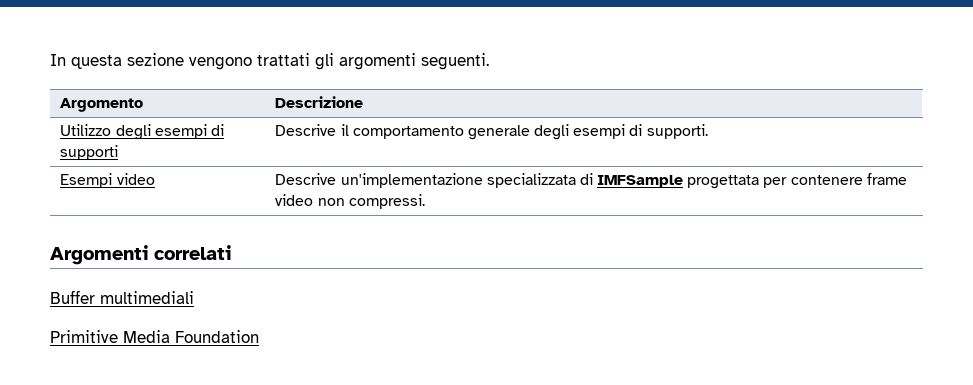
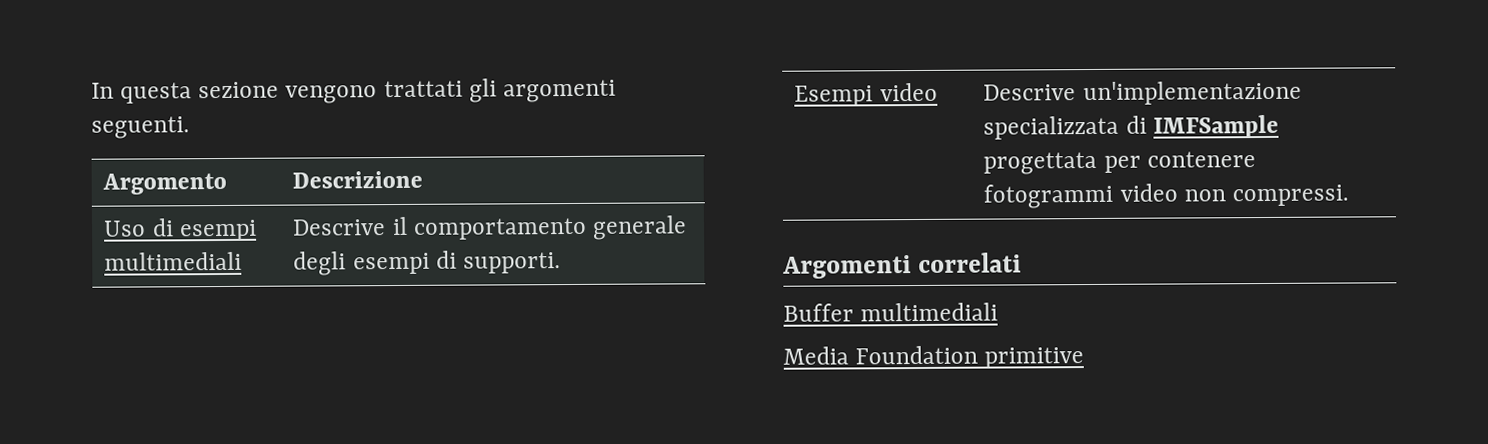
- Utilizzo degli esempi di supporti | Descrive il comportamento generale degli esempi di supporti.
+ Uso di esempi multimediali | Descrive il comportamento generale degli esempi di supporti.
- Esempi video | Descrive un'implementazione specializzata di IMFSample progettata per contenere frame video non compressi.
+ Esempi video | Descrive un'implementazione specializzata di IMFSample progettata per contenere fotogrammi video non compressi.
- Primitive Media Foundation
+ Media Foundation primitive

